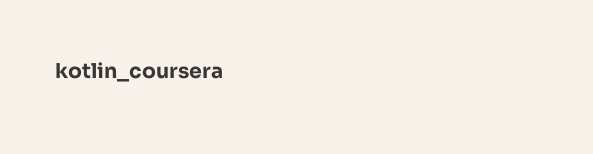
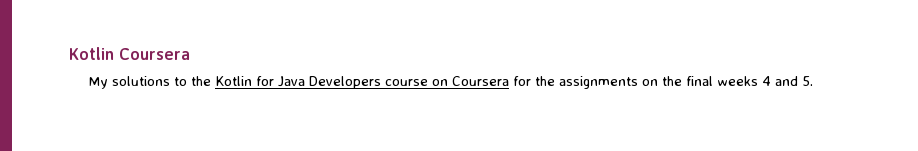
- kotlin_coursera
+ Kotlin Coursera
+ My solutions to the Kotlin for Java Developers course on Coursera for the assignments on the final weeks 4 and 5.

